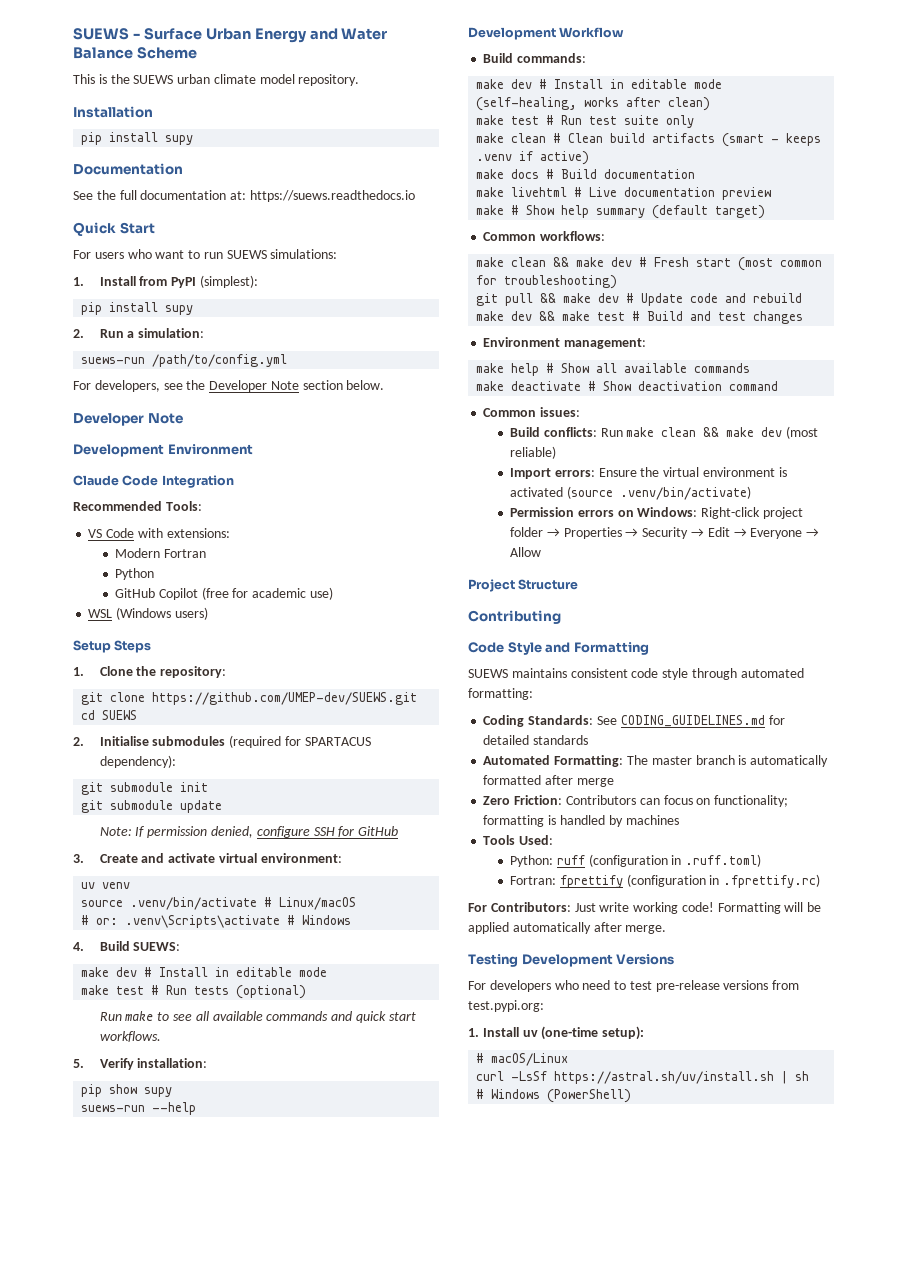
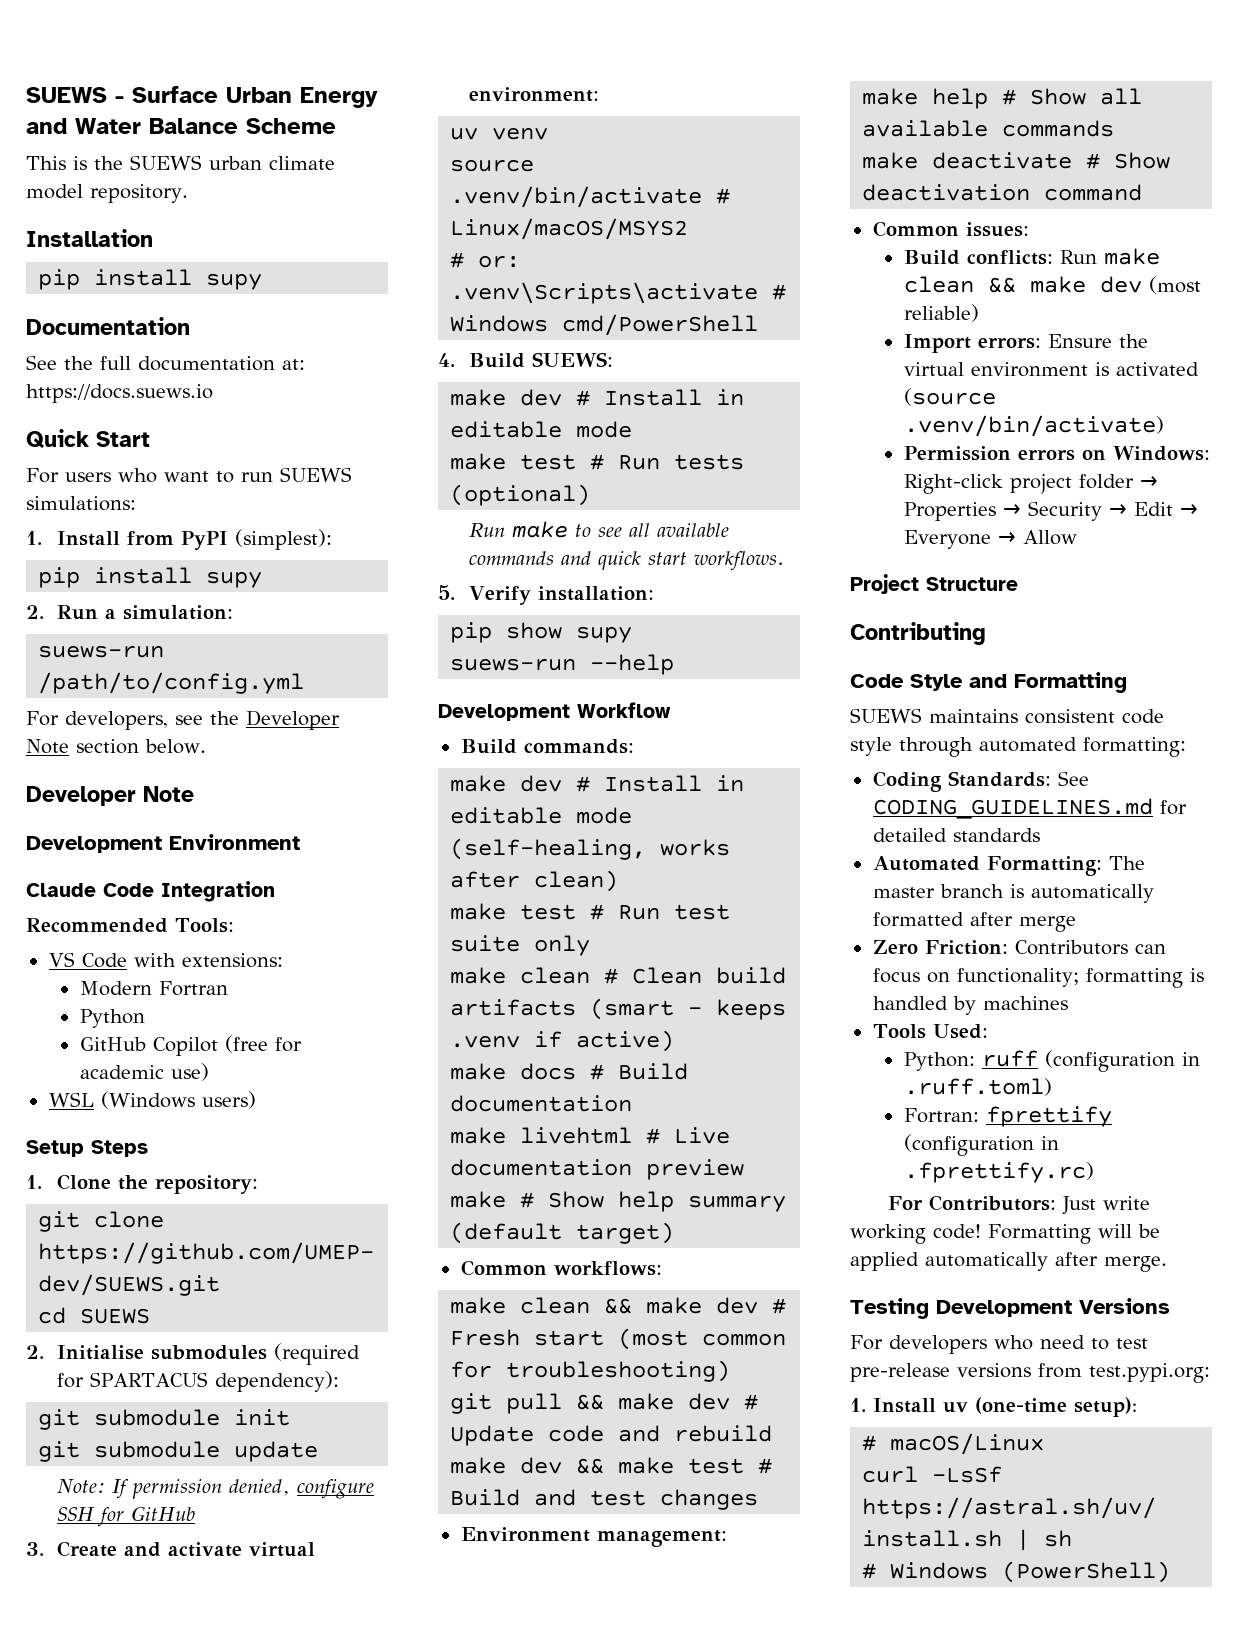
- See the full documentation at: https://suews.readthedocs.io
+ See the full documentation at: https://docs.suews.io
- source .venv/bin/activate # Linux/macOS
+ source .venv/bin/activate # Linux/macOS/MSYS2
- # or: .venv\Scripts\activate # Windows
+ # or: .venv\Scripts\activate # Windows cmd/PowerShell

